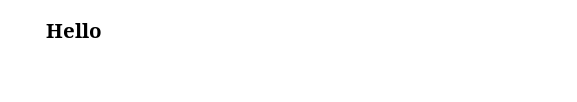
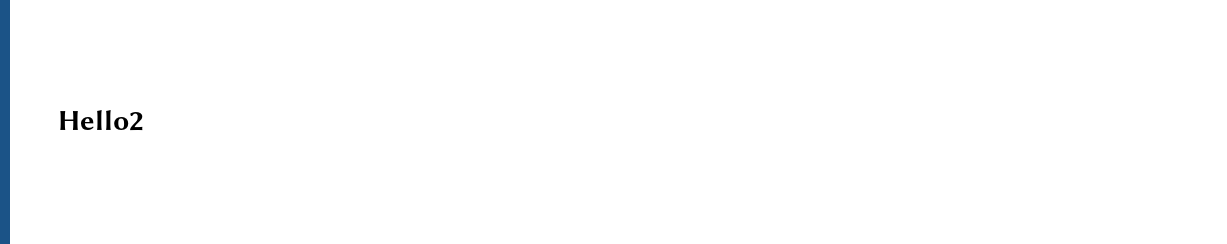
- Hello
+ Hello2

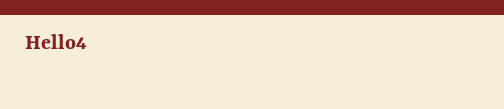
- Hello2
+ Hello4

